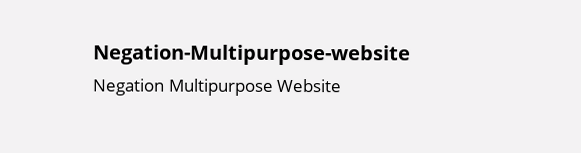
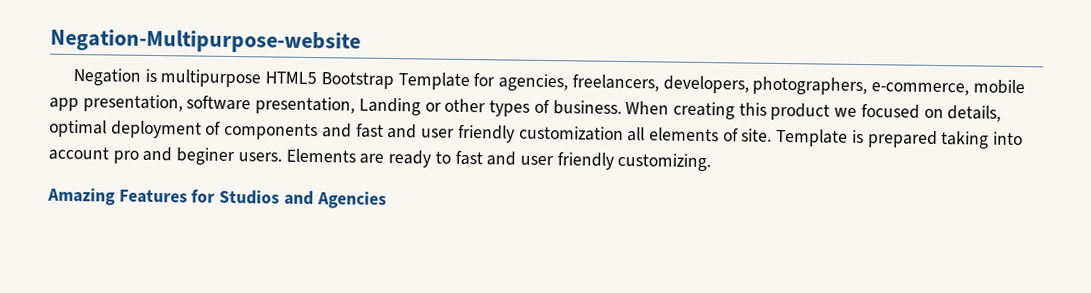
- Negation Multipurpose Website
+ Negation is multipurpose HTML5 Bootstrap Template for agencies, freelancers, developers, photographers, e-commerce, mobile app presentation, software presentation, Landing or other types of business. When creating this product we focused on details, optimal deployment of components and fast and user friendly customization all elements of site. Template is prepared taking into account pro and beginer users. Elements are ready to fast and user friendly customizing.
+ Amazing Features for Studios and Agencies

